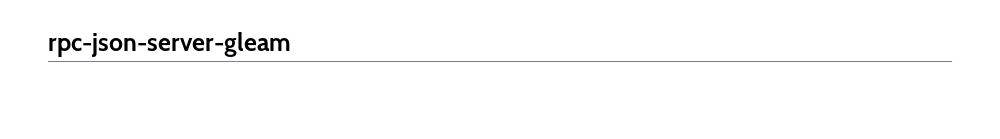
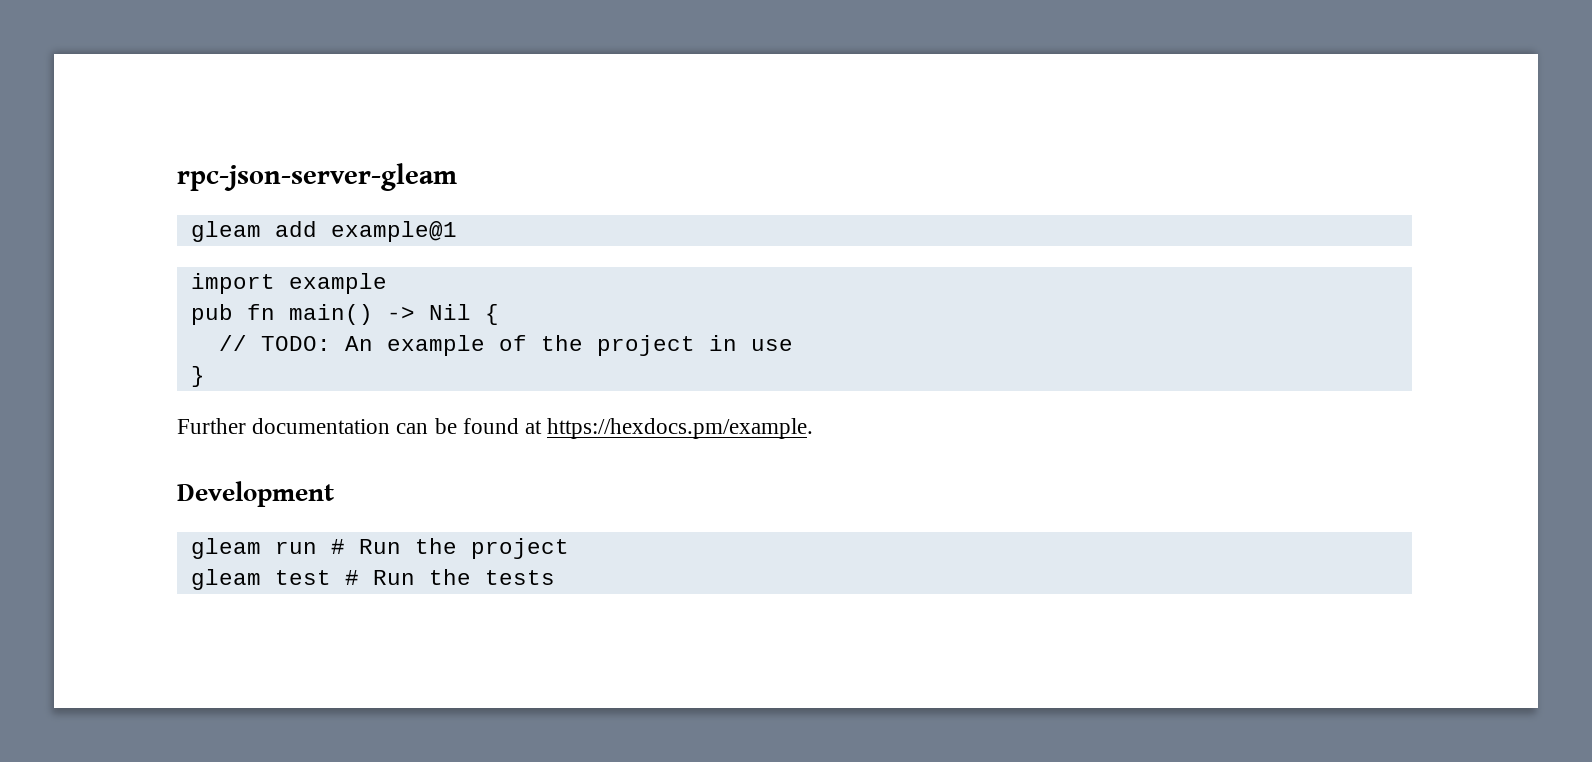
+ gleam add example@1
+ import example
+ pub fn main() -> Nil {
+ // TODO: An example of the project in use
+ }
+ Further documentation can be found at https://hexdocs.pm/example.
+ Development
+ gleam run # Run the project
+ gleam test # Run the tests

